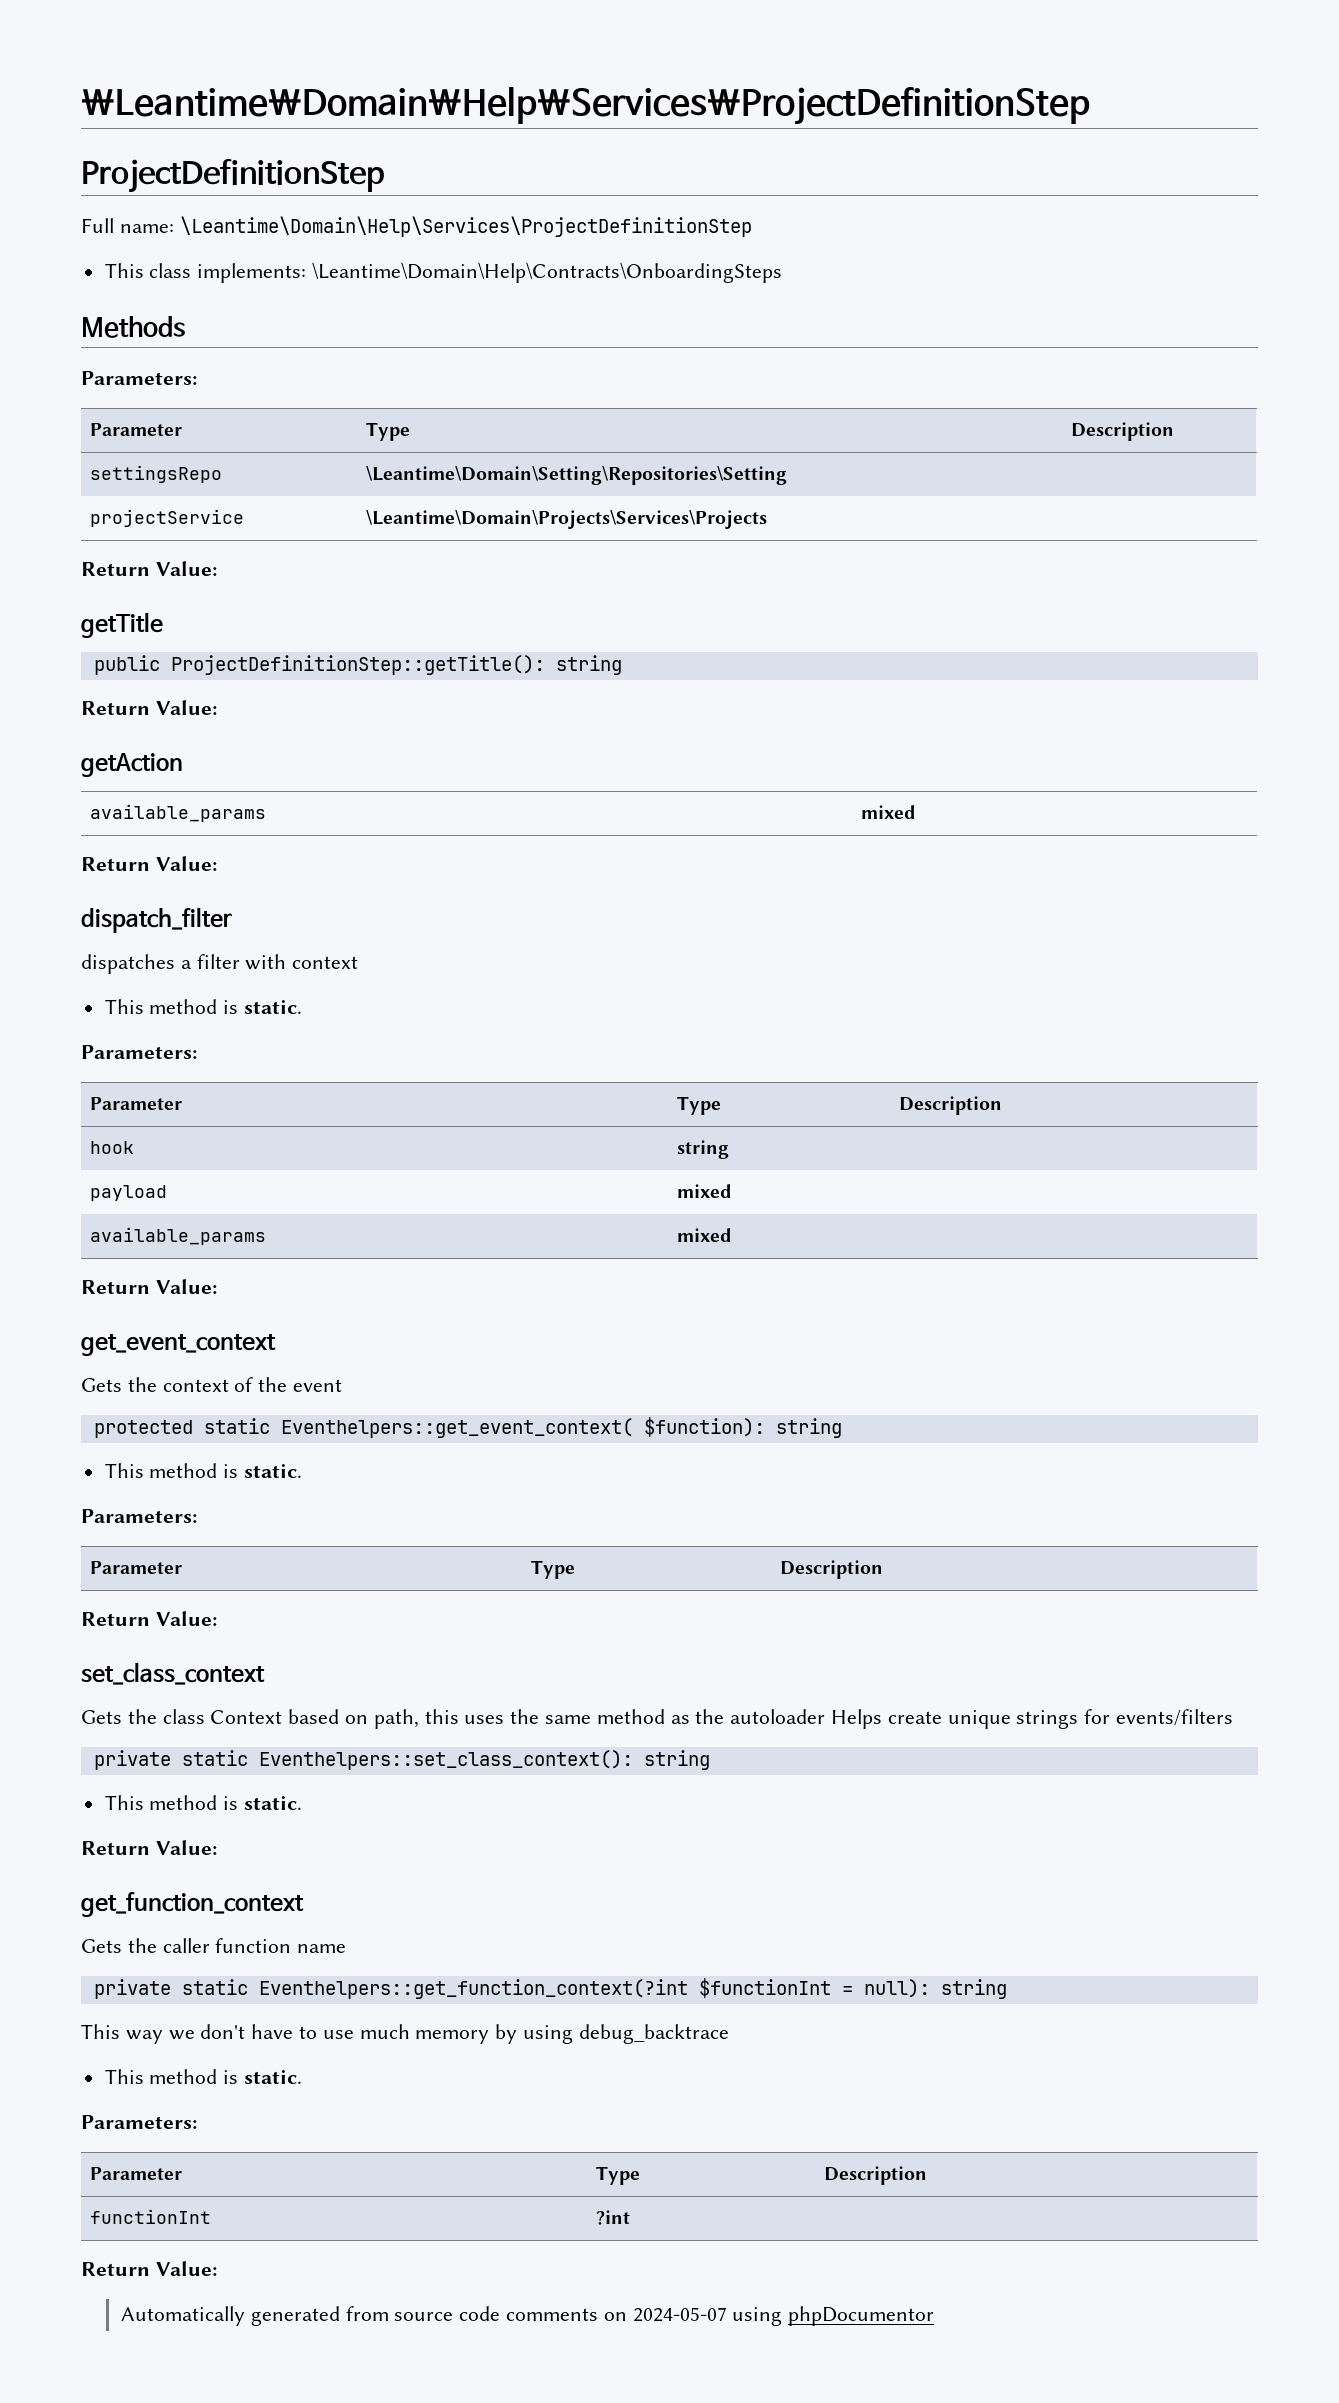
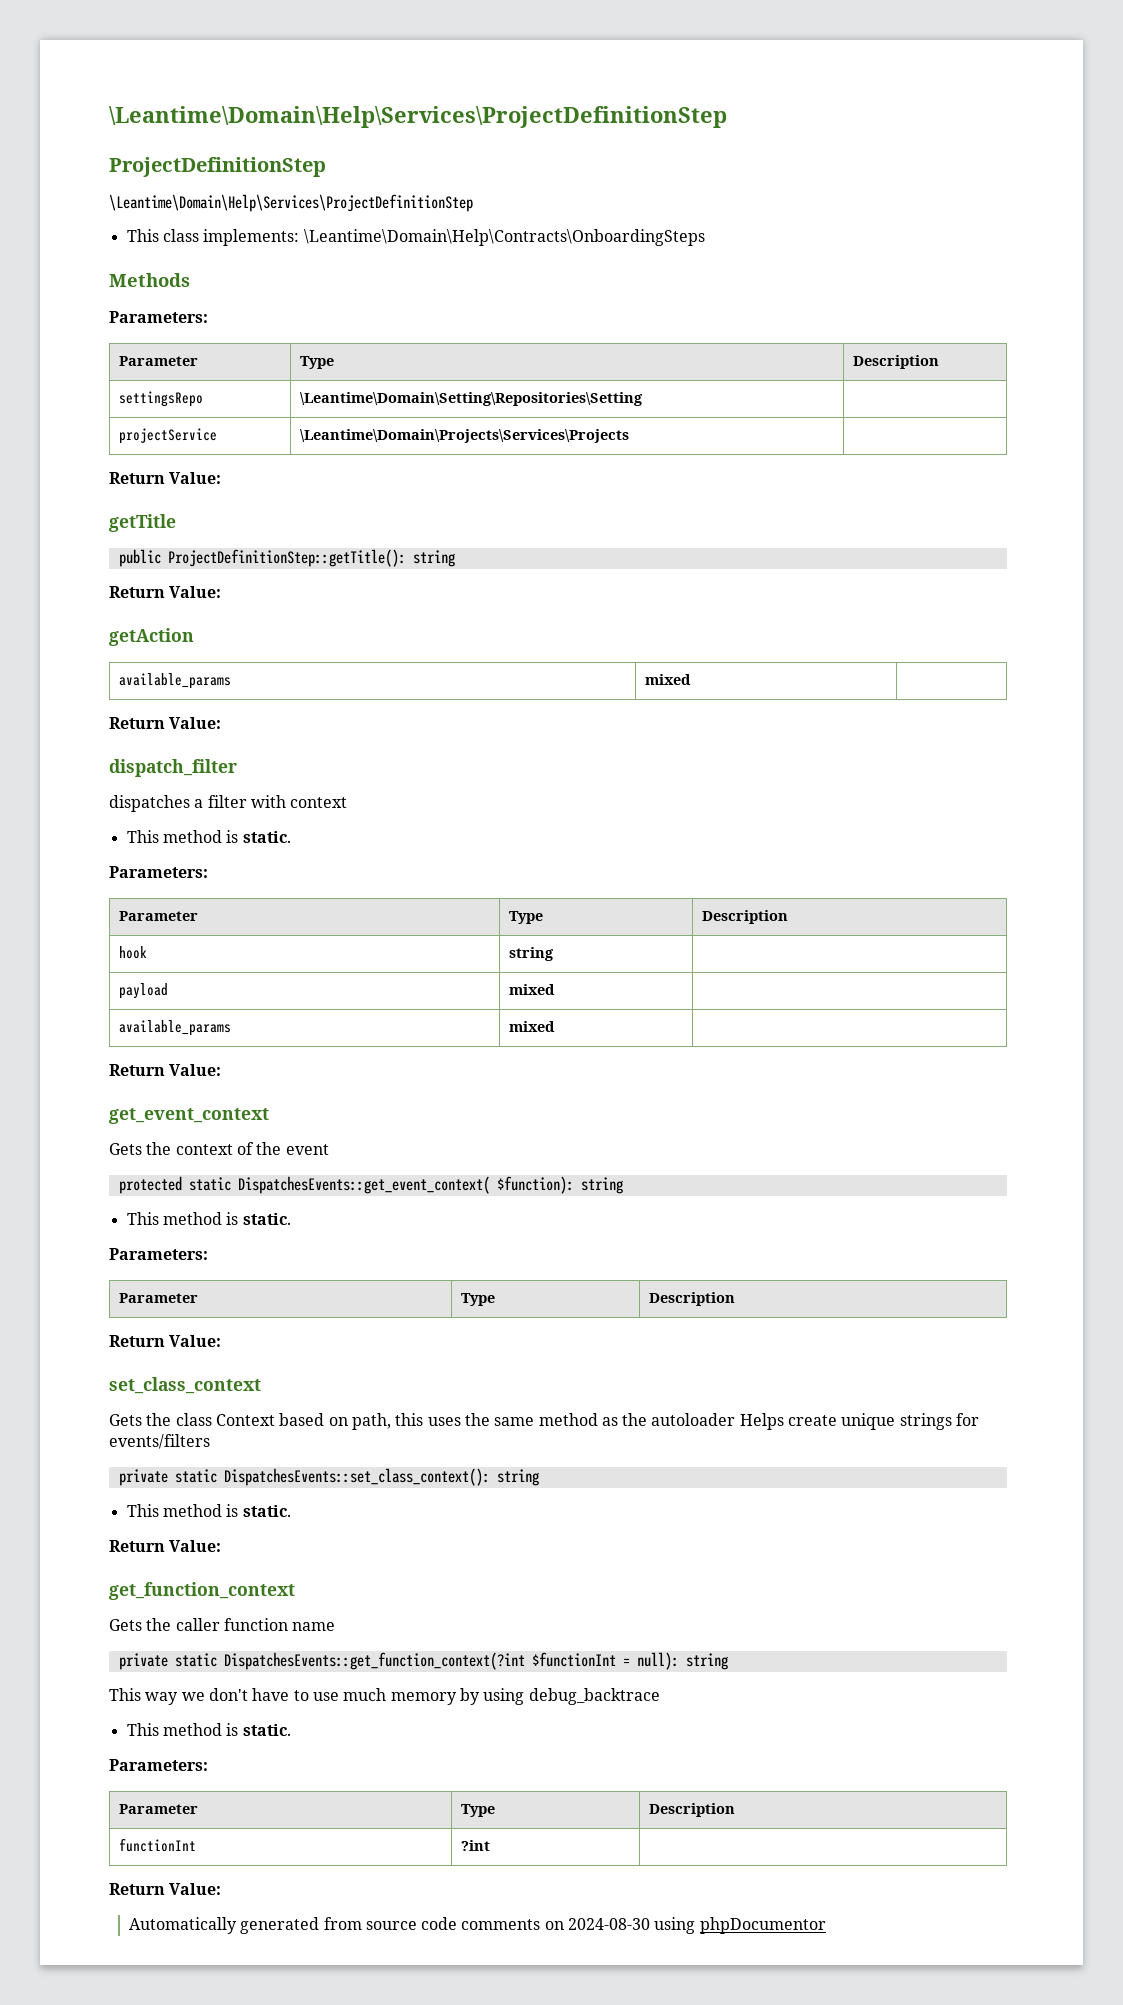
  ProjectDefinitionStep
- Full name: \Leantime\Domain\Help\Services\ProjectDefinitionStep
+ \Leantime\Domain\Help\Services\ProjectDefinitionStep
- protected static Eventhelpers::get_event_context( $function): string
+ protected static DispatchesEvents::get_event_context( $function): string
- private static Eventhelpers::set_class_context(): string
+ private static DispatchesEvents::set_class_context(): string
- private static Eventhelpers::get_function_context(?int $functionInt = null): string
+ private static DispatchesEvents::get_function_context(?int $functionInt = null): string
- Automatically generated from source code comments on 2024-05-07 using phpDocumentor
+ Automatically generated from source code comments on 2024-08-30 using phpDocumentor

